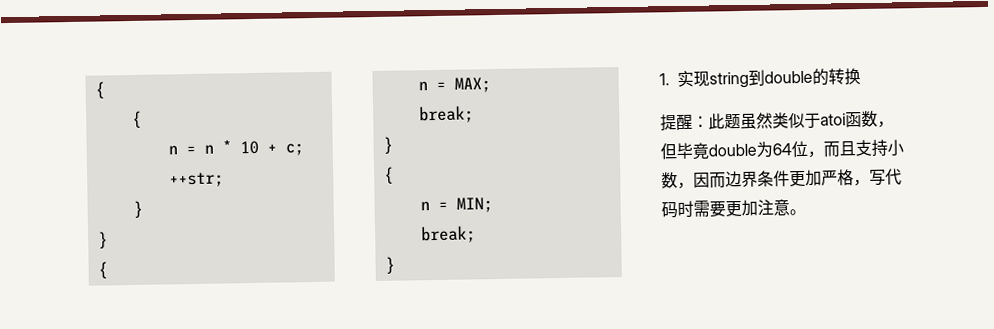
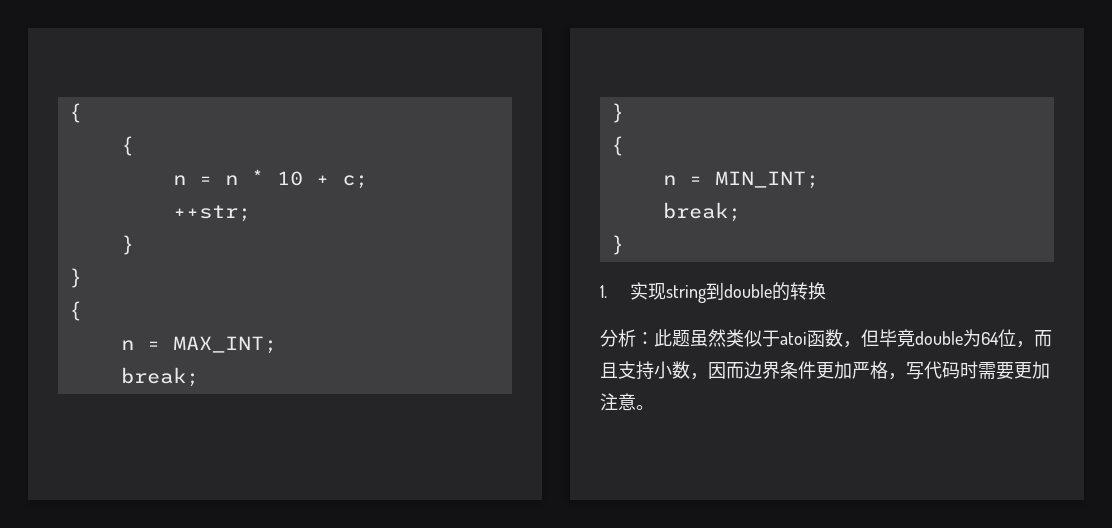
- n = MAX;
+ n = MAX_INT;
- n = MIN;
+ n = MIN_INT;
- 提醒：此题虽然类似于atoi函数，但毕竟double为64位，而且支持小数，因而边界条件更加严格，写代码时需要更加注意。
+ 分析：此题虽然类似于atoi函数，但毕竟double为64位，而且支持小数，因而边界条件更加严格，写代码时需要更加注意。

